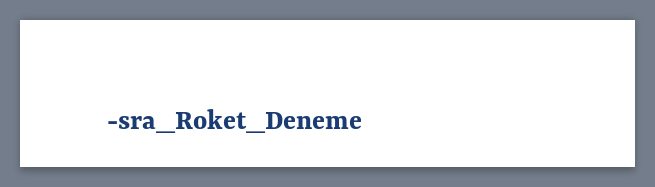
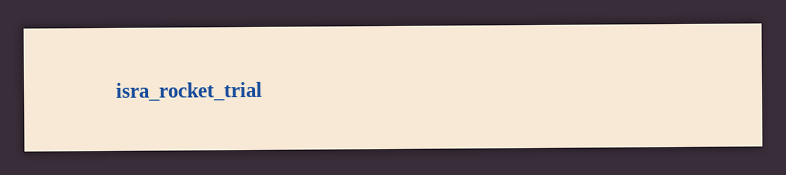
- -sra_Roket_Deneme
+ isra_rocket_trial

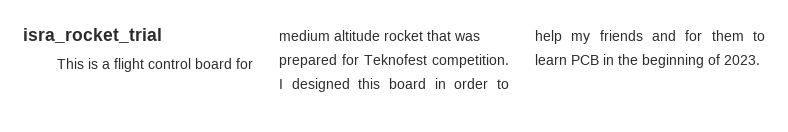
+ This is a flight control board for medium altitude rocket that was prepared for Teknofest competition. I designed this board in order to help my friends and for them to learn PCB in the beginning of 2023.

